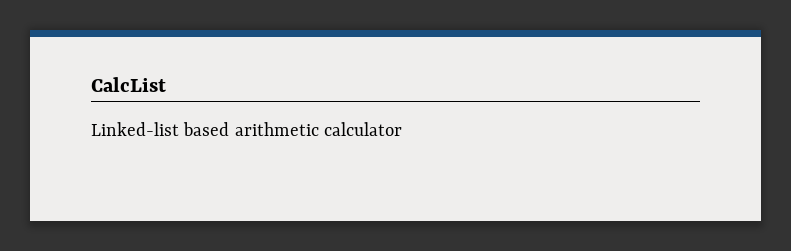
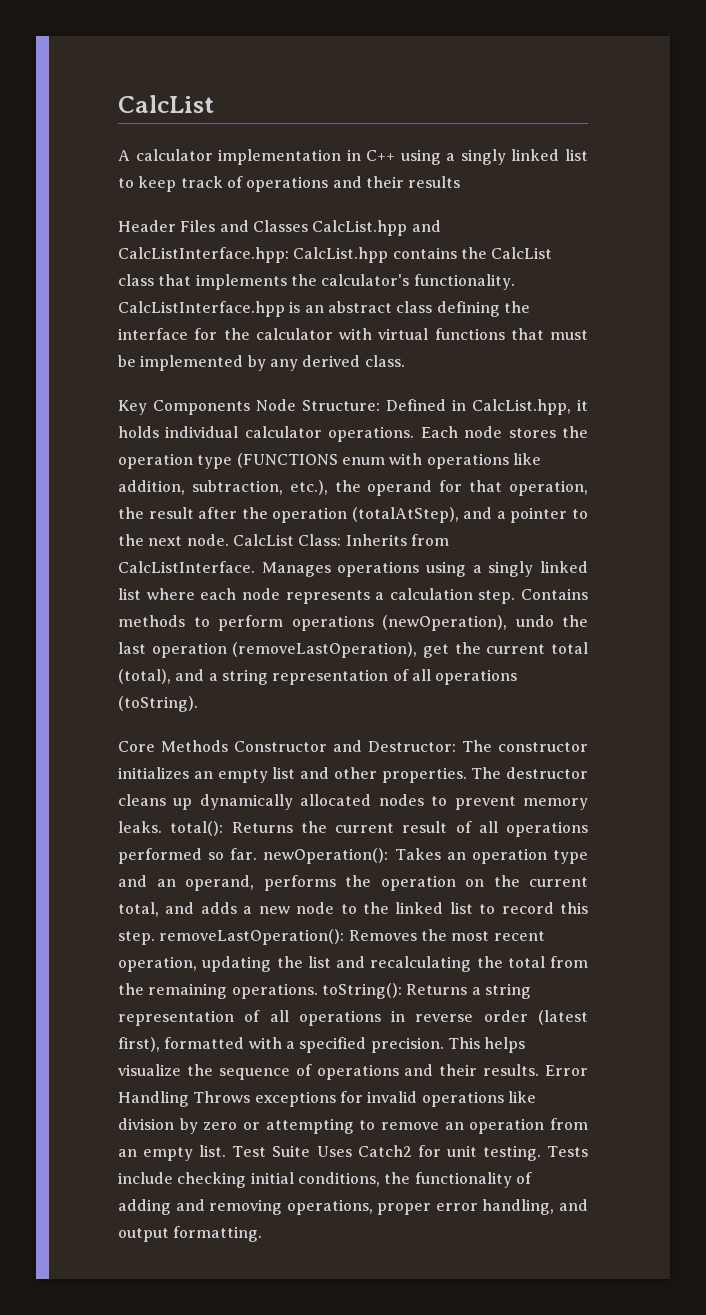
- Linked-list based arithmetic calculator
+ A calculator implementation in C++ using a singly linked list to keep track of operations and their results
+ Header Files and Classes CalcList.hpp and CalcListInterface.hpp: CalcList.hpp contains the CalcList class that implements the calculator's functionality. CalcListInterface.hpp is an abstract class defining the interface for the calculator with virtual functions that must be implemented by any derived class.
+ Key Components Node Structure: Defined in CalcList.hpp, it holds individual calculator operations. Each node stores the operation type (FUNCTIONS enum with operations like addition, subtraction, etc.), the operand for that operation, the result after the operation (totalAtStep), and a pointer to the next node. CalcList Class: Inherits from CalcListInterface. Manages operations using a singly linked list where each node represents a calculation step. Contains methods to perform operations (newOperation), undo the last operation (removeLastOperation), get the current total (total), and a string representation of all operations (toString).
+ Core Methods Constructor and Destructor: The constructor initializes an empty list and other properties. The destructor cleans up dynamically allocated nodes to prevent memory leaks. total(): Returns the current result of all operations performed so far. newOperation(): Takes an operation type and an operand, performs the operation on the current total, and adds a new node to the linked list to record this step. removeLastOperation(): Removes the most recent operation, updating the list and recalculating the total from the remaining operations. toString(): Returns a string representation of all operations in reverse order (latest first), formatted with a specified precision. This helps visualize the sequence of operations and their results. Error Handling Throws exceptions for invalid operations like division by zero or attempting to remove an operation from an empty list. Test Suite Uses Catch2 for unit testing. Tests include checking initial conditions, the functionality of adding and removing operations, proper error handling, and output formatting.

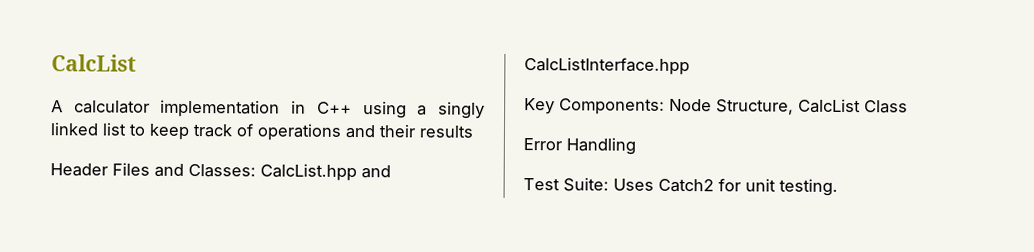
- Header Files and Classes CalcList.hpp and CalcListInterface.hpp: CalcList.hpp contains the CalcList class that implements the calculator's functionality. CalcListInterface.hpp is an abstract class defining the interface for the calculator with virtual functions that must be implemented by any derived class.
- Key Components Node Structure: Defined in CalcList.hpp, it holds individual calculator operations. Each node stores the operation type (FUNCTIONS enum with operations like addition, subtraction, etc.), the operand for that operation, the result after the operation (totalAtStep), and a pointer to the next node. CalcList Class: Inherits from CalcListInterface. Manages operations using a singly linked list where each node represents a calculation step. Contains methods to perform operations (newOperation), undo the last operation (removeLastOperation), get the current total (total), and a string representation of all operations (toString).
- Core Methods Constructor and Destructor: The constructor initializes an empty list and other properties. The destructor cleans up dynamically allocated nodes to prevent memory leaks. total(): Returns the current result of all operations performed so far. newOperation(): Takes an operation type and an operand, performs the operation on the current total, and adds a new node to the linked list to record this step. removeLastOperation(): Removes the most recent operation, updating the list and recalculating the total from the remaining operations. toString(): Returns a string representation of all operations in reverse order (latest first), formatted with a specified precision. This helps visualize the sequence of operations and their results. Error Handling Throws exceptions for invalid operations like division by zero or attempting to remove an operation from an empty list. Test Suite Uses Catch2 for unit testing. Tests include checking initial conditions, the functionality of adding and removing operations, proper error handling, and output formatting.
+ Header Files and Classes: CalcList.hpp and CalcListInterface.hpp
+ Key Components: Node Structure, CalcList Class
+ Error Handling
+ Test Suite: Uses Catch2 for unit testing.

